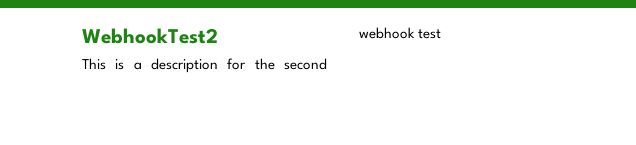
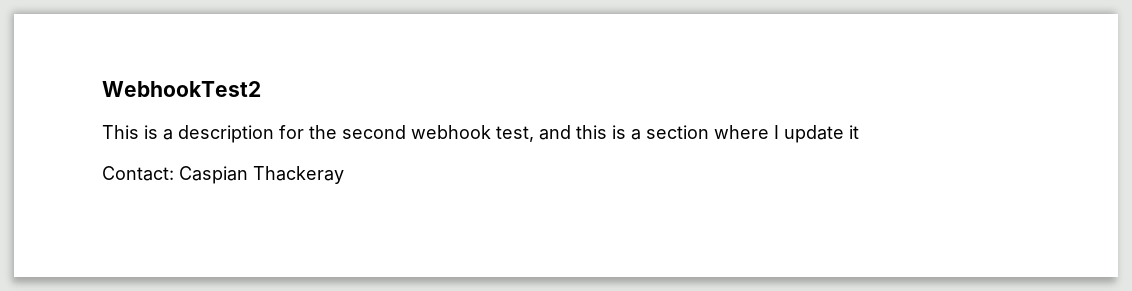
- This is a description for the second webhook test
+ This is a description for the second webhook test, and this is a section where I update it
+ Contact: Caspian Thackeray

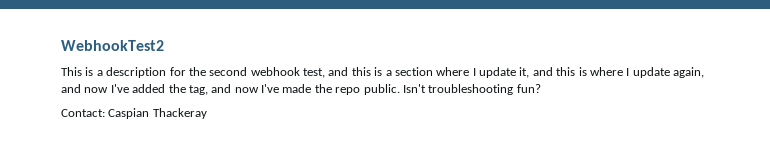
- This is a description for the second webhook test, and this is a section where I update it
+ This is a description for the second webhook test, and this is a section where I update it, and this is where I update again, and now I've added the tag, and now I've made the repo public. Isn't troubleshooting fun?

